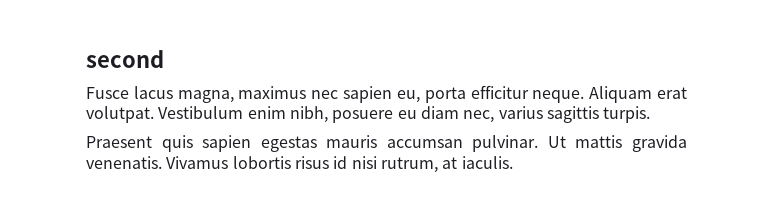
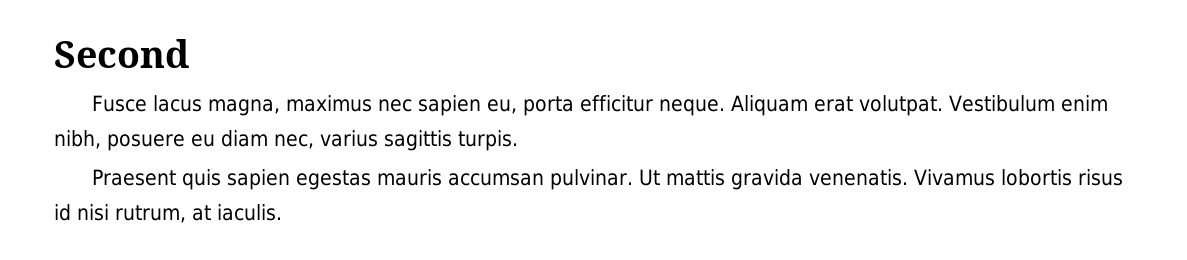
- second
+ Second

